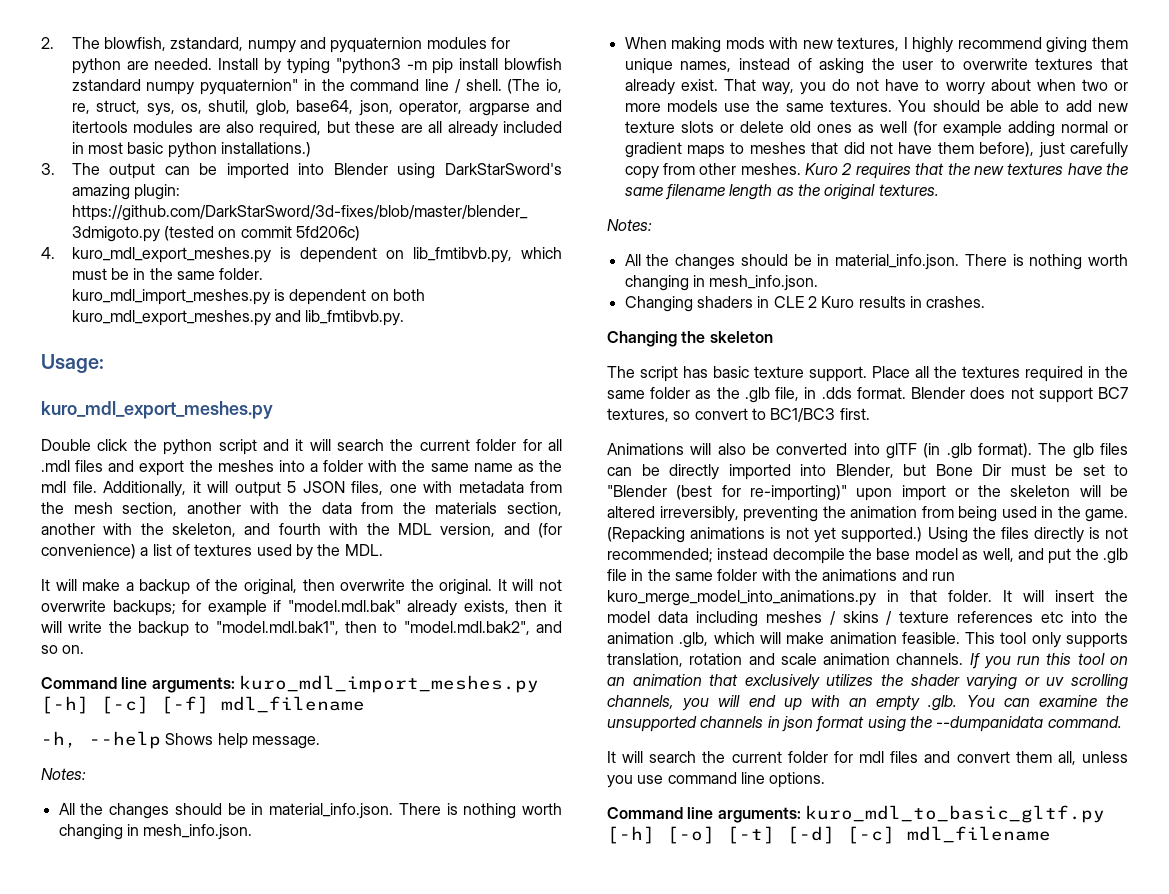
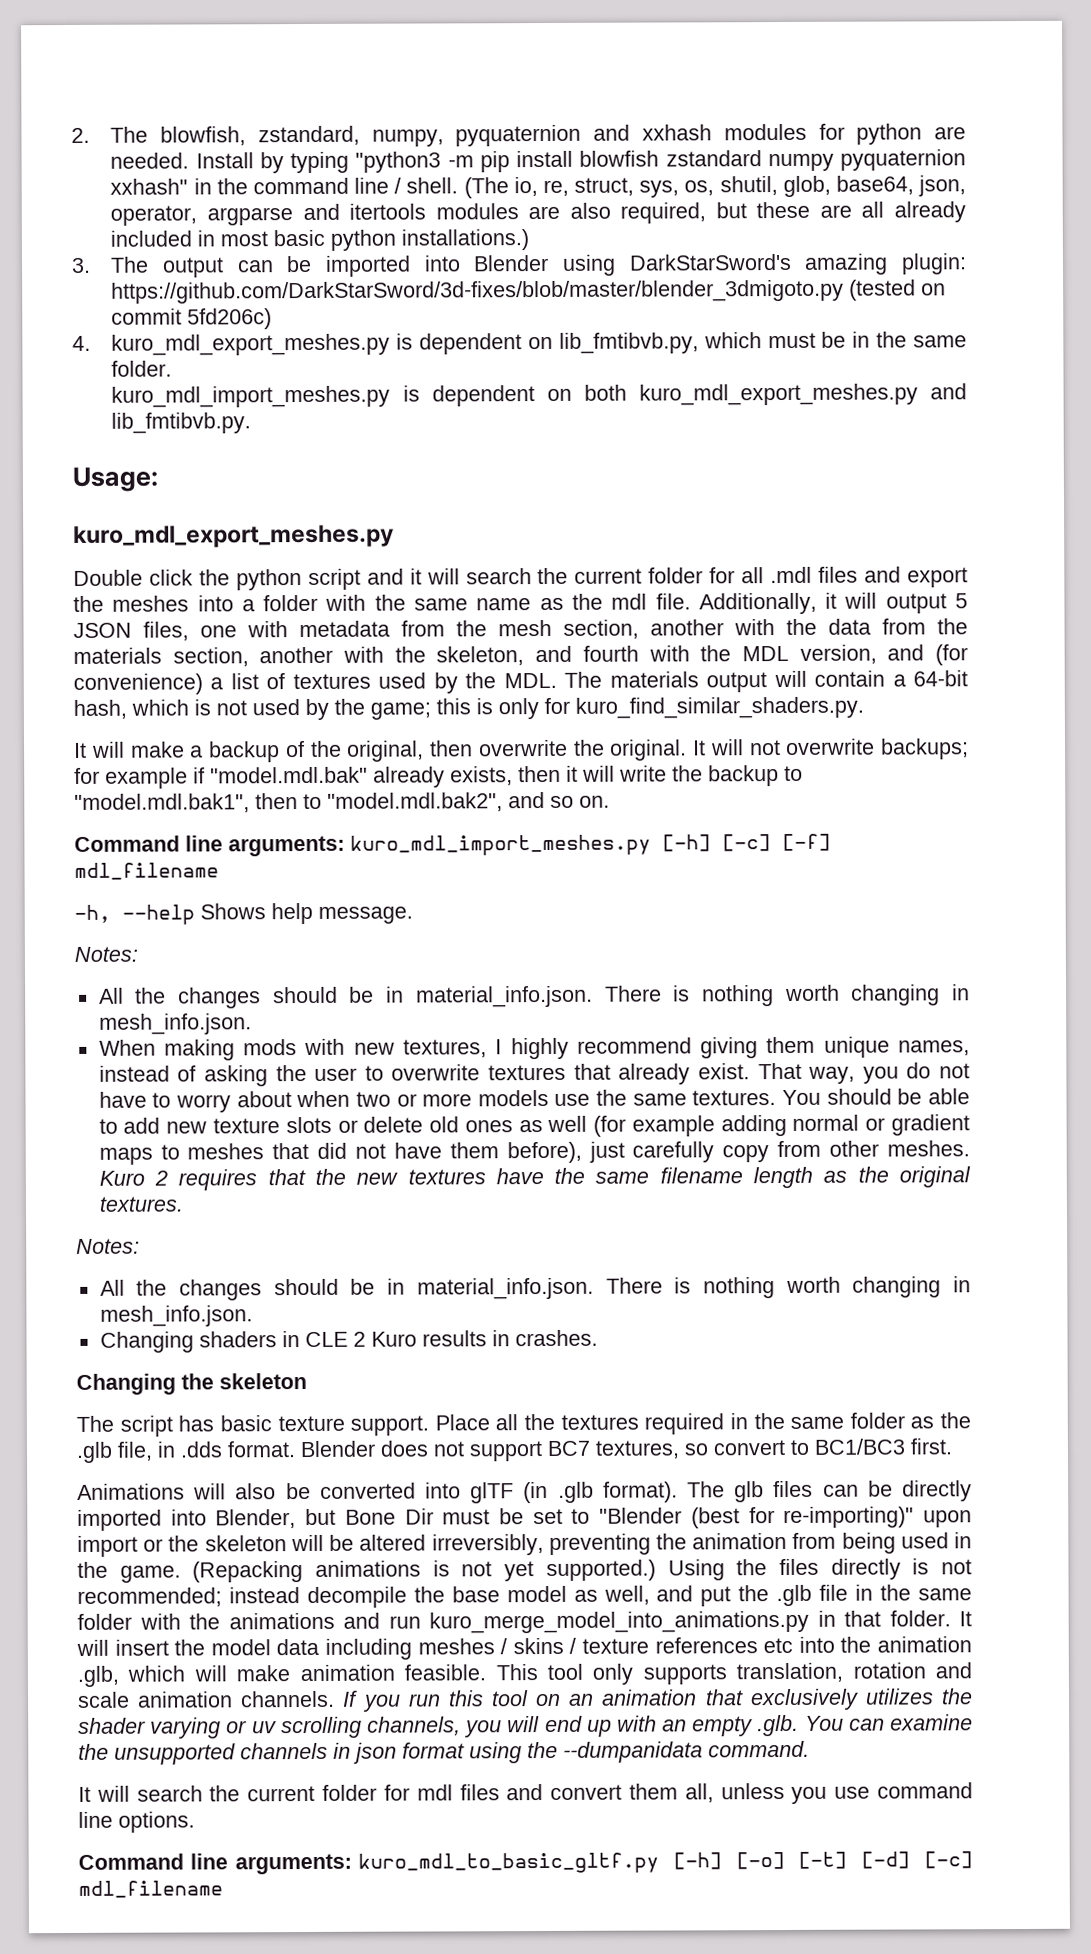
- 2. The blowfish, zstandard, numpy and pyquaternion modules for python are needed.
+ 2. The blowfish, zstandard, numpy, pyquaternion and xxhash modules for python are needed.
- Install by typing "python3 -m pip install blowfish zstandard numpy pyquaternion" in the command line / shell.
+ Install by typing "python3 -m pip install blowfish zstandard numpy pyquaternion xxhash" in the command line / shell.
- Additionally, it will output 5 JSON files, one with metadata from the mesh section, another with the data from the materials section, another with the skeleton, and fourth with the MDL version, and (for convenience) a list of textures used by the MDL.
+ Additionally, it will output 5 JSON files, one with metadata from the mesh section, another with the data from the materials section, another with the skeleton, and fourth with the MDL version, and (for convenience) a list of textures used by the MDL. The materials output will contain a 64-bit hash, which is not used by the game; this is only for kuro_find_similar_shaders.py.

